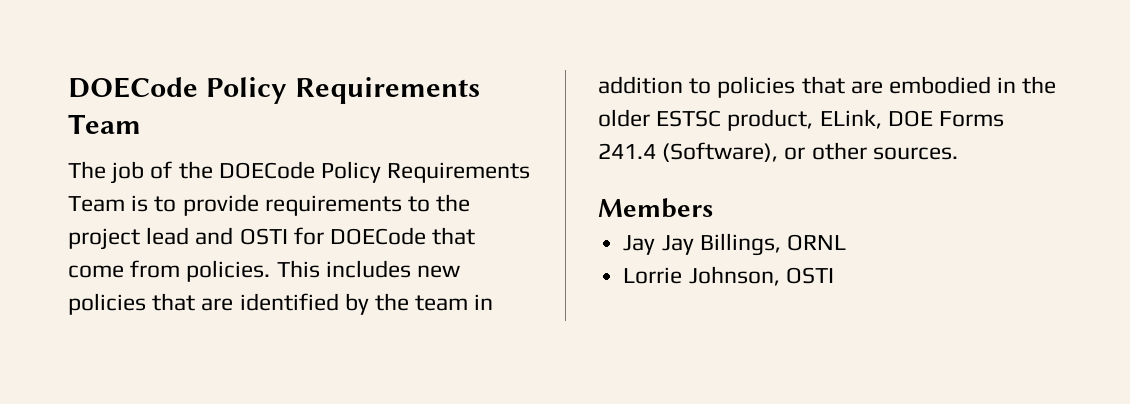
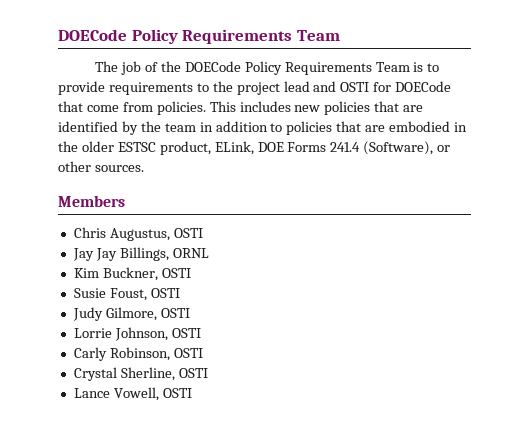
+ Chris Augustus, OSTI
+ Kim Buckner, OSTI
+ Susie Foust, OSTI
+ Judy Gilmore, OSTI
  Lorrie Johnson, OSTI
+ Carly Robinson, OSTI
+ Crystal Sherline, OSTI
+ Lance Vowell, OSTI

